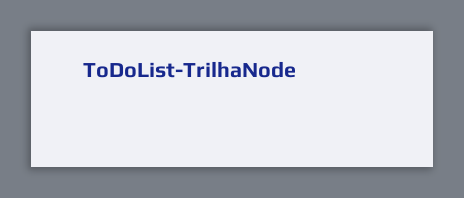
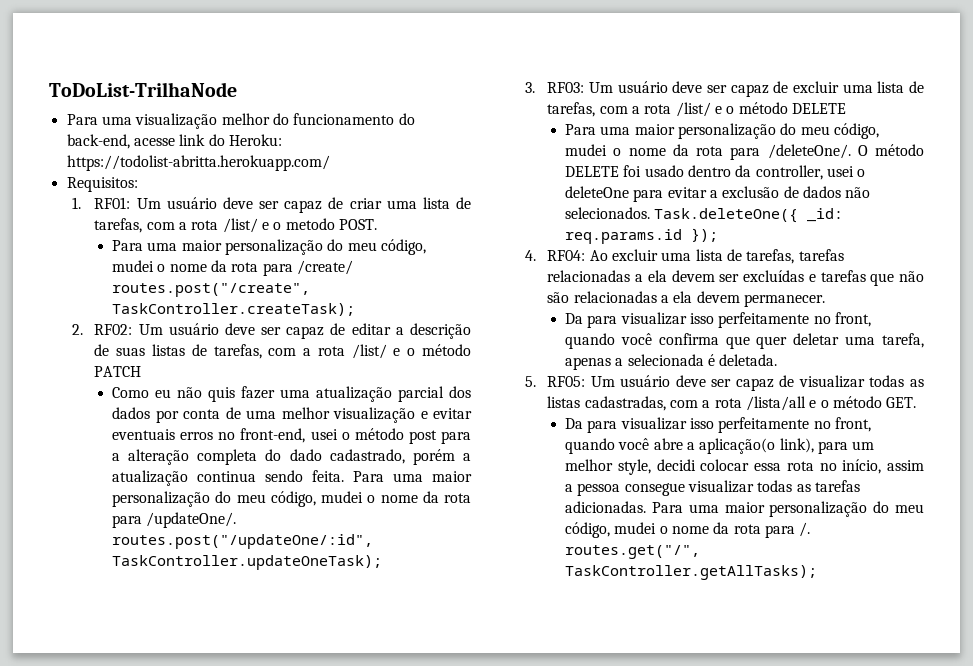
+ Para uma visualização melhor do funcionamento do back-end, acesse link do Heroku: https://todolist-abritta.herokuapp.com/
+ Requisitos:
+ 1. RF01: Um usuário deve ser capaz de criar uma lista de tarefas, com a rota /list/ e o metodo POST.
+ Para uma maior personalização do meu código, mudei o nome da rota para /create/ routes.post("/create", TaskController.createTask);
+ 2. RF02: Um usuário deve ser capaz de editar a descrição de suas listas de tarefas, com a rota /list/ e o método PATCH
+ Como eu não quis fazer uma atualização parcial dos dados por conta de uma melhor visualização e evitar eventuais erros no front-end, usei o método post para a alteração completa do dado cadastrado, porém a atualização continua sendo feita. Para uma maior personalização do meu código, mudei o nome da rota para /updateOne/. routes.post("/updateOne/:id", TaskController.updateOneTask);
+ 3. RF03: Um usuário deve ser capaz de excluir uma lista de tarefas, com a rota /list/ e o método DELETE
+ Para uma maior personalização do meu código, mudei o nome da rota para /deleteOne/. O método DELETE foi usado dentro da controller, usei o deleteOne para evitar a exclusão de dados não selecionados. Task.deleteOne({ _id: req.params.id });
+ 4. RF04: Ao excluir uma lista de tarefas, tarefas relacionadas a ela devem ser excluídas e tarefas que não são relacionadas a ela devem permanecer.
+ Da para visualizar isso perfeitamente no front, quando você confirma que quer deletar uma tarefa, apenas a selecionada é deletada.
+ 5. RF05: Um usuário deve ser capaz de visualizar todas as listas cadastradas, com a rota /lista/all e o método GET.
+ Da para visualizar isso perfeitamente no front, quando você abre a aplicação(o link), para um melhor style, decidi colocar essa rota no início, assim a pessoa consegue visualizar todas as tarefas adicionadas. Para uma maior personalização do meu código, mudei o nome da rota para /. routes.get("/", TaskController.getAllTasks);

